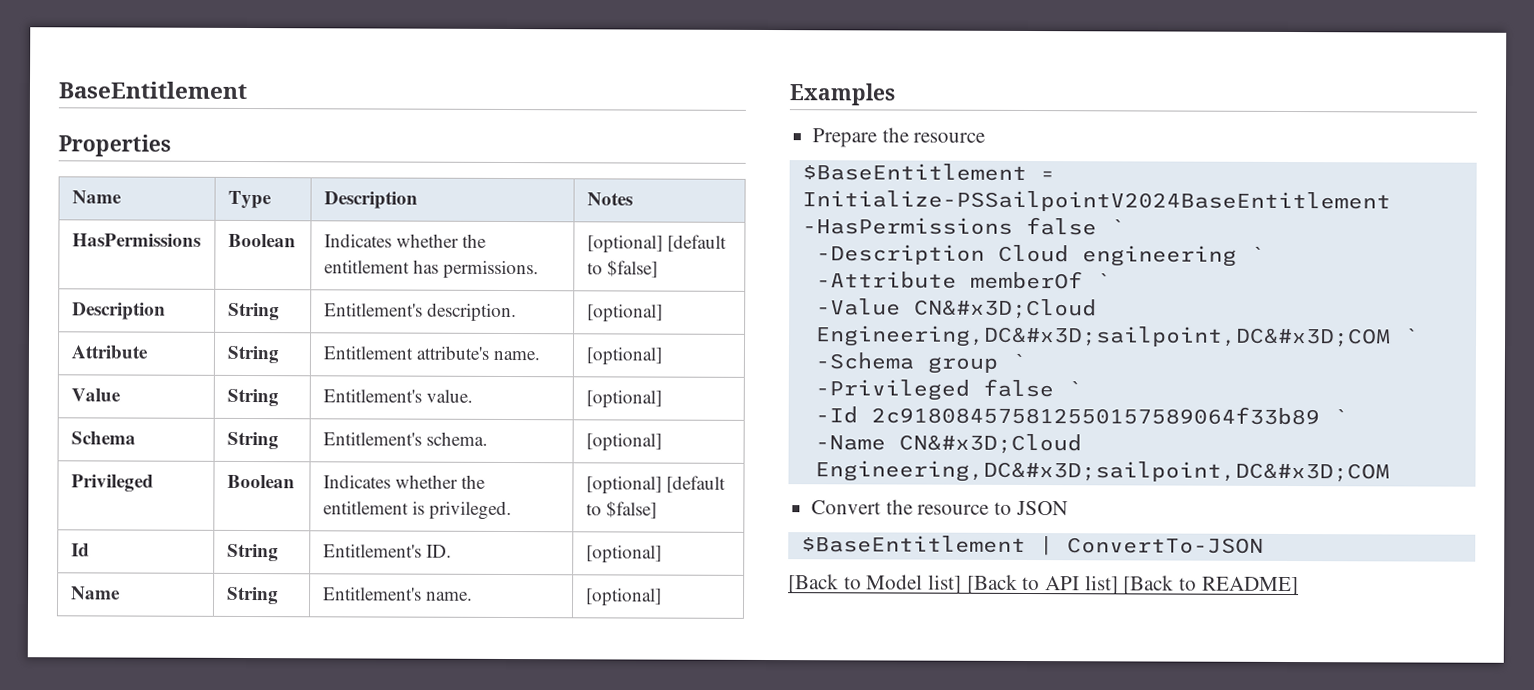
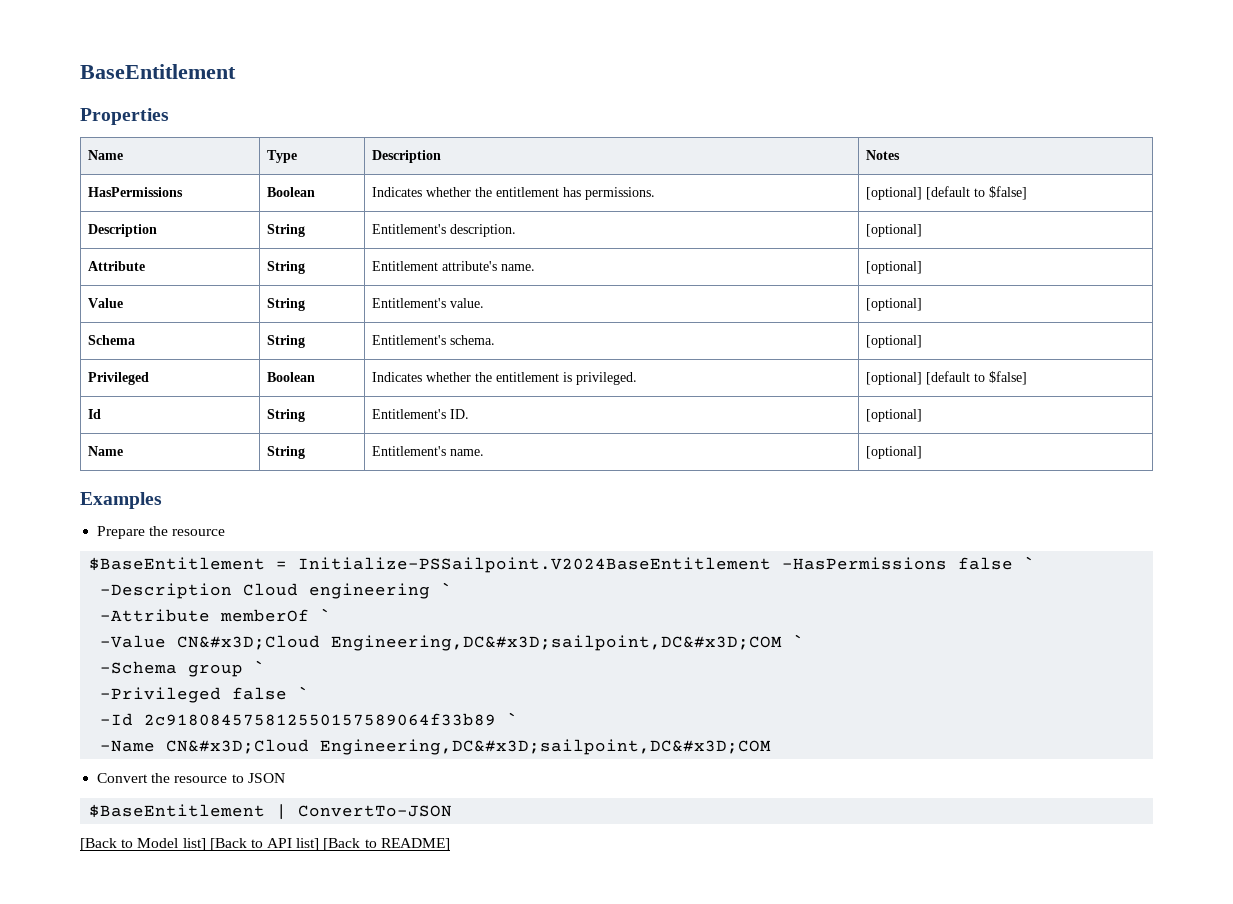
- $BaseEntitlement = Initialize-PSSailpointV2024BaseEntitlement -HasPermissions false `
+ $BaseEntitlement = Initialize-PSSailpoint.V2024BaseEntitlement -HasPermissions false `

